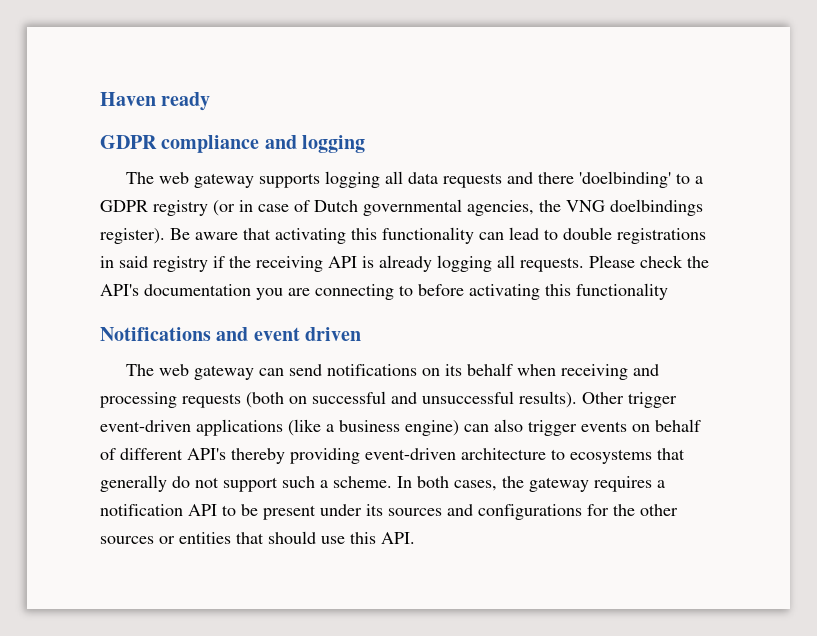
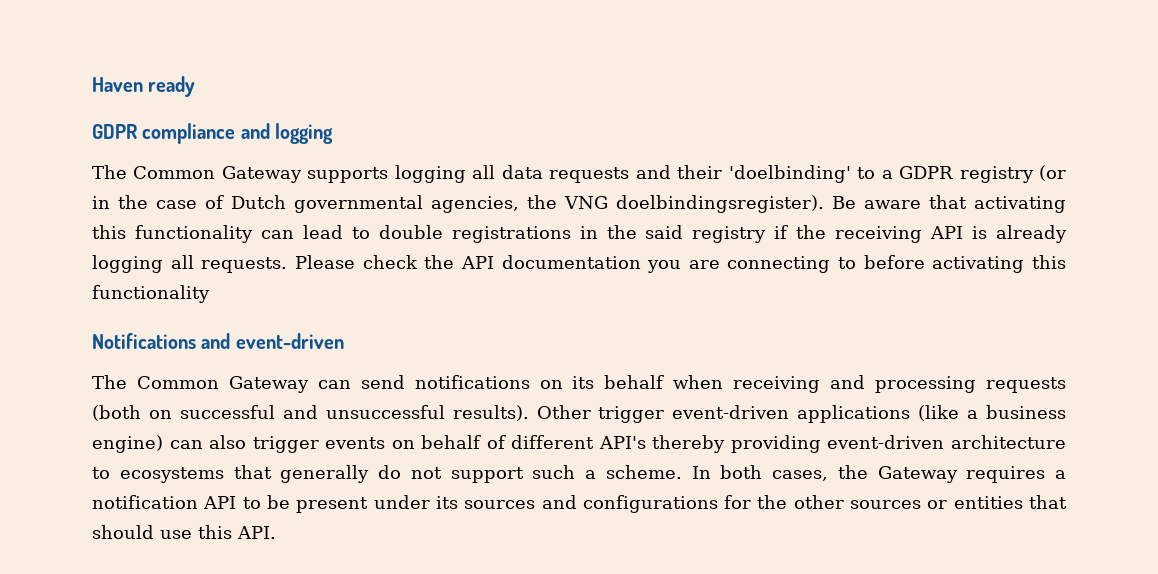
- The web gateway supports logging all data requests and there 'doelbinding' to a GDPR registry (or in case of Dutch governmental agencies, the VNG doelbindings register).
+ The Common Gateway supports logging all data requests and their 'doelbinding' to a GDPR registry (or in the case of Dutch governmental agencies, the VNG doelbindingsregister).
- Be aware that activating this functionality can lead to double registrations in said registry if the receiving API is already logging all requests.
+ Be aware that activating this functionality can lead to double registrations in the said registry if the receiving API is already logging all requests.
- Please check the API's documentation you are connecting to before activating this functionality
+ Please check the API documentation you are connecting to before activating this functionality
- Notifications and event driven
- The web gateway can send notifications on its behalf when receiving and processing requests (both on successful and unsuccessful results).
+ Notifications and event-driven
+ The Common Gateway can send notifications on its behalf when receiving and processing requests (both on successful and unsuccessful results).
- In both cases, the gateway requires a notification API to be present under its sources and configurations for the other sources or entities that should use this API.
+ In both cases, the Gateway requires a notification API to be present under its sources and configurations for the other sources or entities that should use this API.

